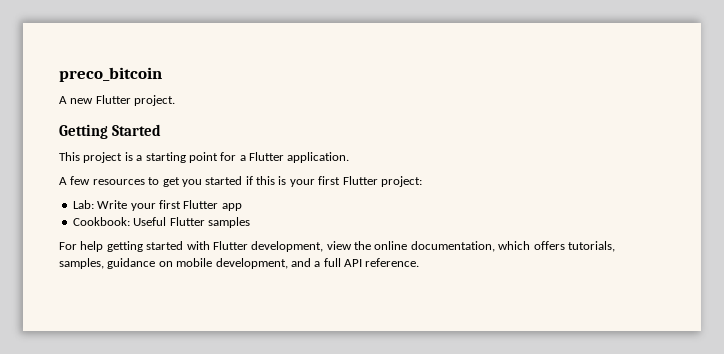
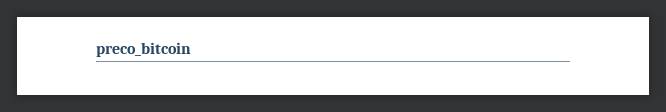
- A new Flutter project.
- Getting Started
- This project is a starting point for a Flutter application.
- A few resources to get you started if this is your first Flutter project:
- Lab: Write your first Flutter app
- Cookbook: Useful Flutter samples
- For help getting started with Flutter development, view the online documentation, which offers tutorials, samples, guidance on mobile development, and a full API reference.

